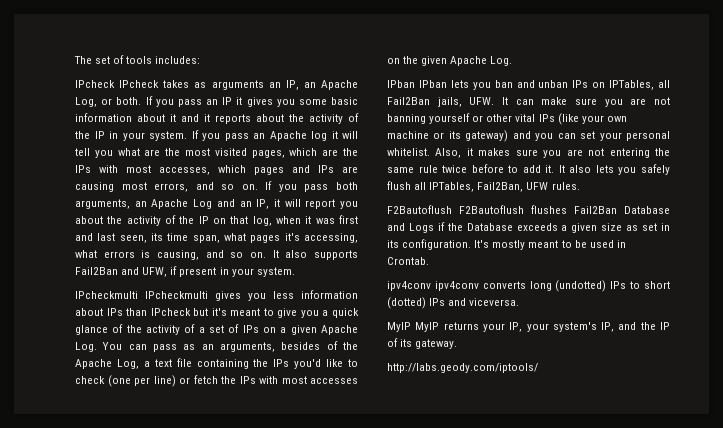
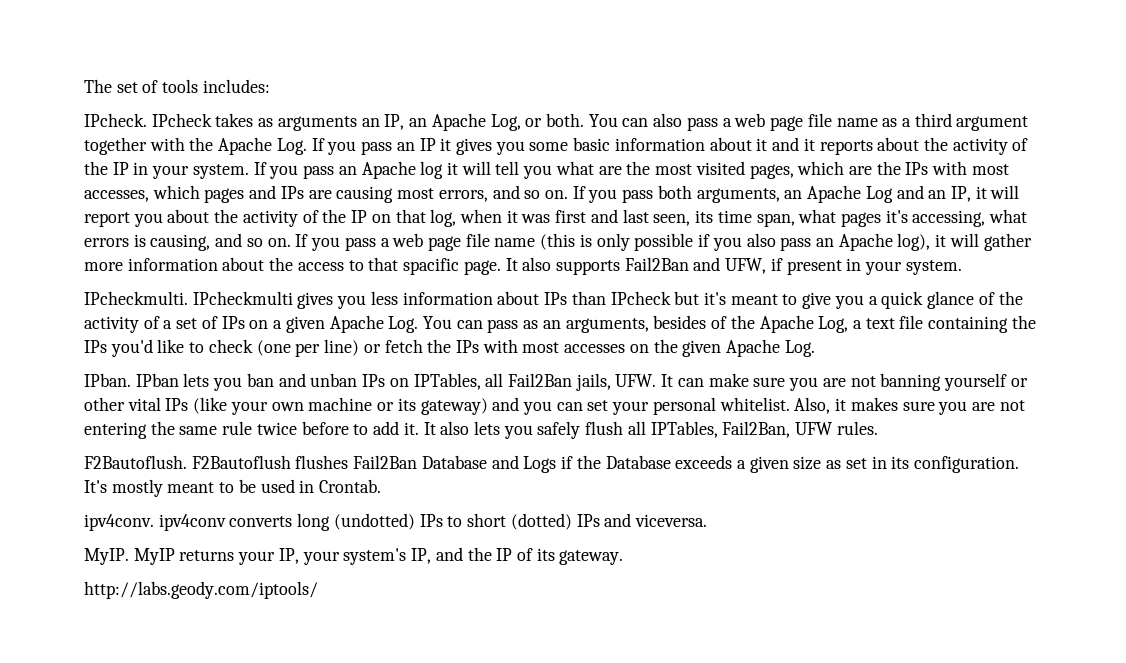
- IPcheck IPcheck takes as arguments an IP, an Apache Log, or both.
+ IPcheck. IPcheck takes as arguments an IP, an Apache Log, or both.
- If you pass an IP it gives you some basic information about it and it reports about the activity of the IP in your system.
+ You can also pass a web page file name as a third argument together with the Apache Log. If you pass an IP it gives you some basic information about it and it reports about the activity of the IP in your system.
+ If you pass a web page file name (this is only possible if you also pass an Apache log), it will gather more information about the access to that spacific page.
- IPcheckmulti IPcheckmulti gives you less information about IPs than IPcheck but it's meant to give you a quick glance of the activity of a set of IPs on a given Apache Log. You can pass as an arguments, besides of the Apache Log, a text file containing the IPs you'd like to check (one per line) or fetch the IPs with most accesses on the given Apache Log.
+ IPcheckmulti. IPcheckmulti gives you less information about IPs than IPcheck but it's meant to give you a quick glance of the activity of a set of IPs on a given Apache Log. You can pass as an arguments, besides of the Apache Log, a text file containing the IPs you'd like to check (one per line) or fetch the IPs with most accesses on the given Apache Log.
- IPban IPban lets you ban and unban IPs on IPTables, all Fail2Ban jails, UFW. It can make sure you are not banning yourself or other vital IPs (like your own machine or its gateway) and you can set your personal whitelist.
+ IPban. IPban lets you ban and unban IPs on IPTables, all Fail2Ban jails, UFW. It can make sure you are not banning yourself or other vital IPs (like your own machine or its gateway) and you can set your personal whitelist.
- F2Bautoflush F2Bautoflush flushes Fail2Ban Database and Logs if the Database exceeds a given size as set in its configuration.
+ F2Bautoflush. F2Bautoflush flushes Fail2Ban Database and Logs if the Database exceeds a given size as set in its configuration.
- ipv4conv ipv4conv converts long (undotted) IPs to short (dotted) IPs and viceversa.
+ ipv4conv. ipv4conv converts long (undotted) IPs to short (dotted) IPs and viceversa.
- MyIP MyIP returns your IP, your system's IP, and the IP of its gateway.
+ MyIP. MyIP returns your IP, your system's IP, and the IP of its gateway.

